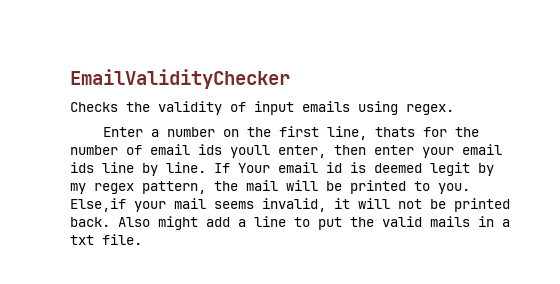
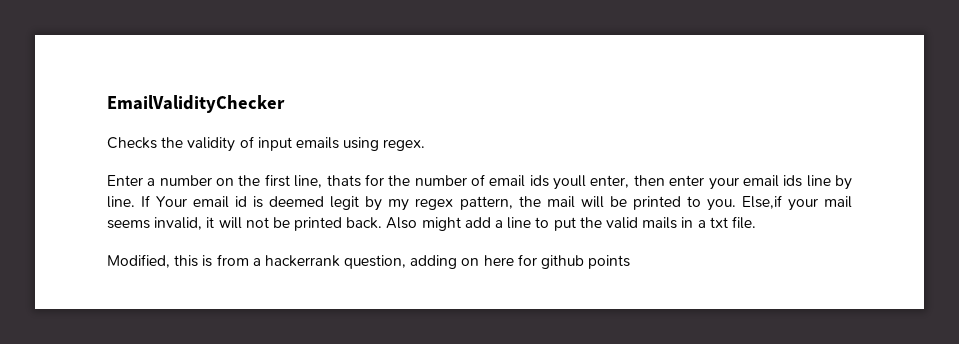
+ Modified, this is from a hackerrank question, adding on here for github points

